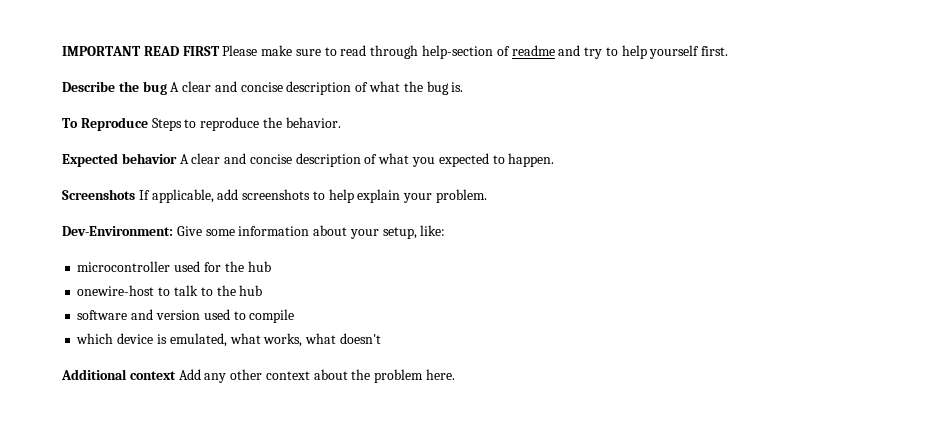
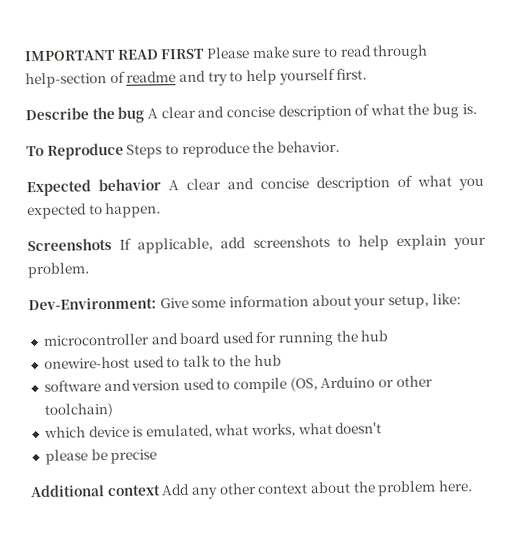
- microcontroller used for the hub
+ microcontroller and board used for running the hub
- onewire-host to talk to the hub
+ onewire-host used to talk to the hub
- software and version used to compile
+ software and version used to compile (OS, Arduino or other toolchain)
+ please be precise

